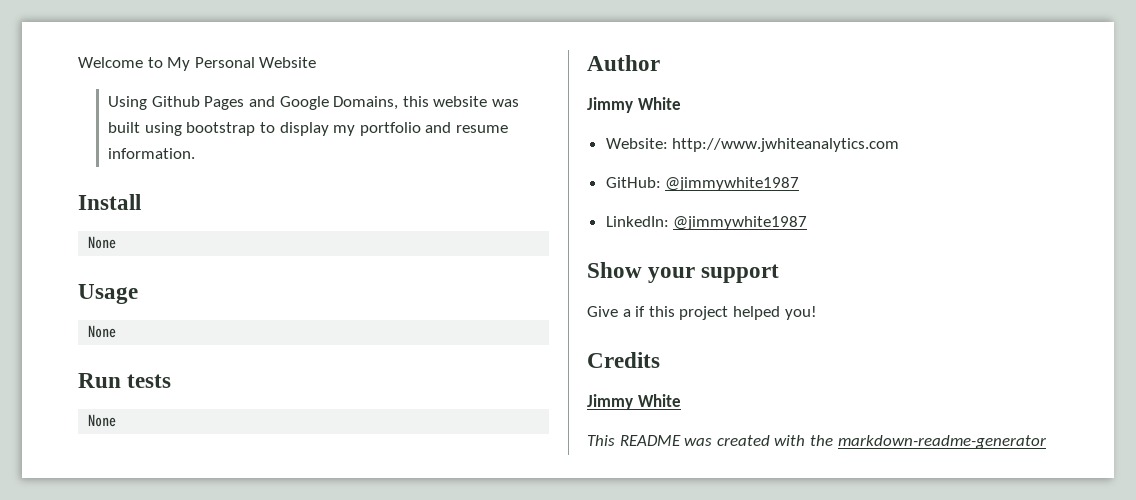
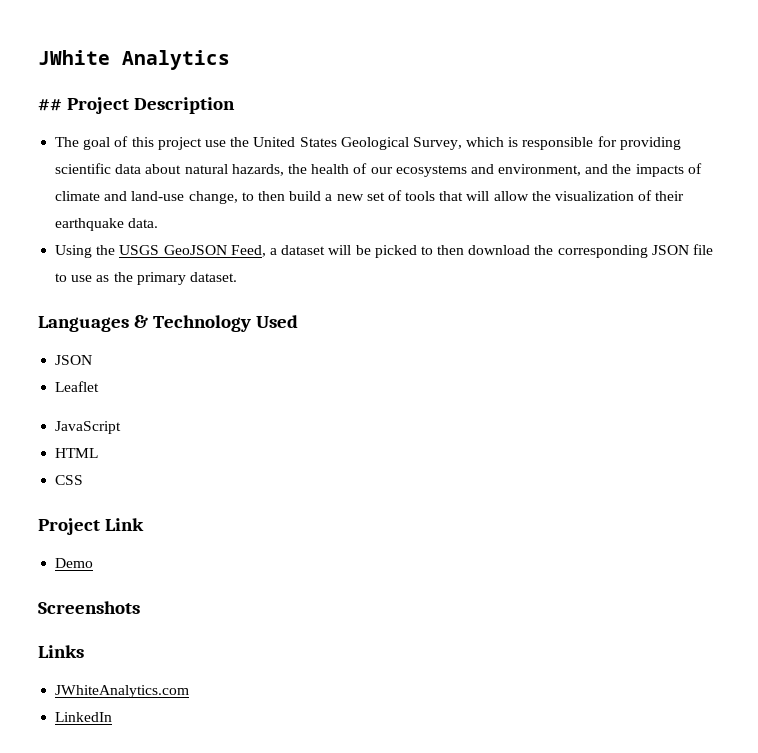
- Welcome to My Personal Website
- Using Github Pages and Google Domains, this website was built using bootstrap to display my portfolio and resume information.
- Install
- None
- Usage
- None
- Run tests
- None
- Author
- Jimmy White
- Website: http://www.jwhiteanalytics.com
- GitHub: @jimmywhite1987
- LinkedIn: @jimmywhite1987
- Show your support
- Give a if this project helped you!
- Credits
- Jimmy White
- This README was created with the markdown-readme-generator
+ JWhite Analytics
+ ## Project Description
+ The goal of this project use the United States Geological Survey, which is responsible for providing scientific data about natural hazards, the health of our ecosystems and environment, and the impacts of climate and land-use change, to then build a new set of tools that will allow the visualization of their earthquake data.
+ Using the USGS GeoJSON Feed, a dataset will be picked to then download the corresponding JSON file to use as the primary dataset.
+ Languages & Technology Used
+ JSON
+ Leaflet
+ JavaScript
+ HTML
+ CSS
+ Project Link
+ Demo
+ Screenshots
+ Links
+ JWhiteAnalytics.com
+ LinkedIn

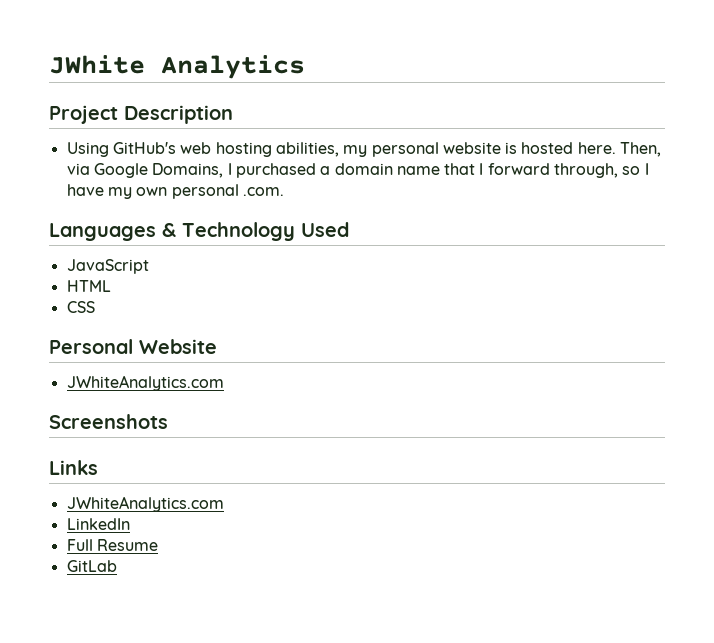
- ## Project Description
+ Project Description
- The goal of this project use the United States Geological Survey, which is responsible for providing scientific data about natural hazards, the health of our ecosystems and environment, and the impacts of climate and land-use change, to then build a new set of tools that will allow the visualization of their earthquake data.
- Using the USGS GeoJSON Feed, a dataset will be picked to then download the corresponding JSON file to use as the primary dataset.
+ Using GitHub's web hosting abilities, my personal website is hosted here. Then, via Google Domains, I purchased a domain name that I forward through, so I have my own personal .com.
  Languages & Technology Used
- JSON
- Leaflet
- Project Link
- Demo
+ Personal Website
+ JWhiteAnalytics.com
+ Full Resume
+ GitLab

